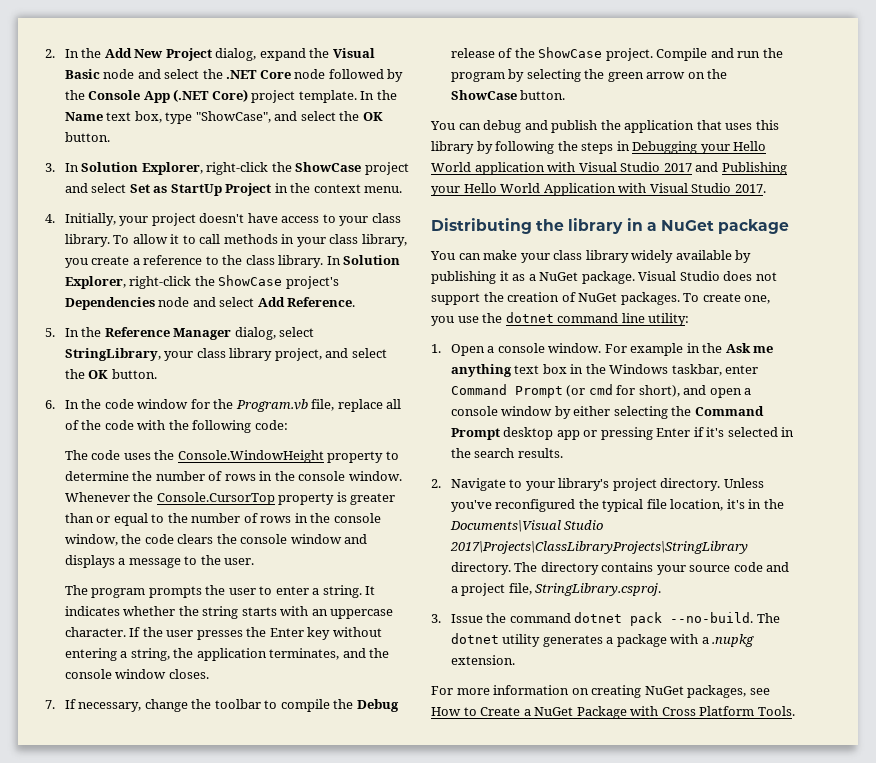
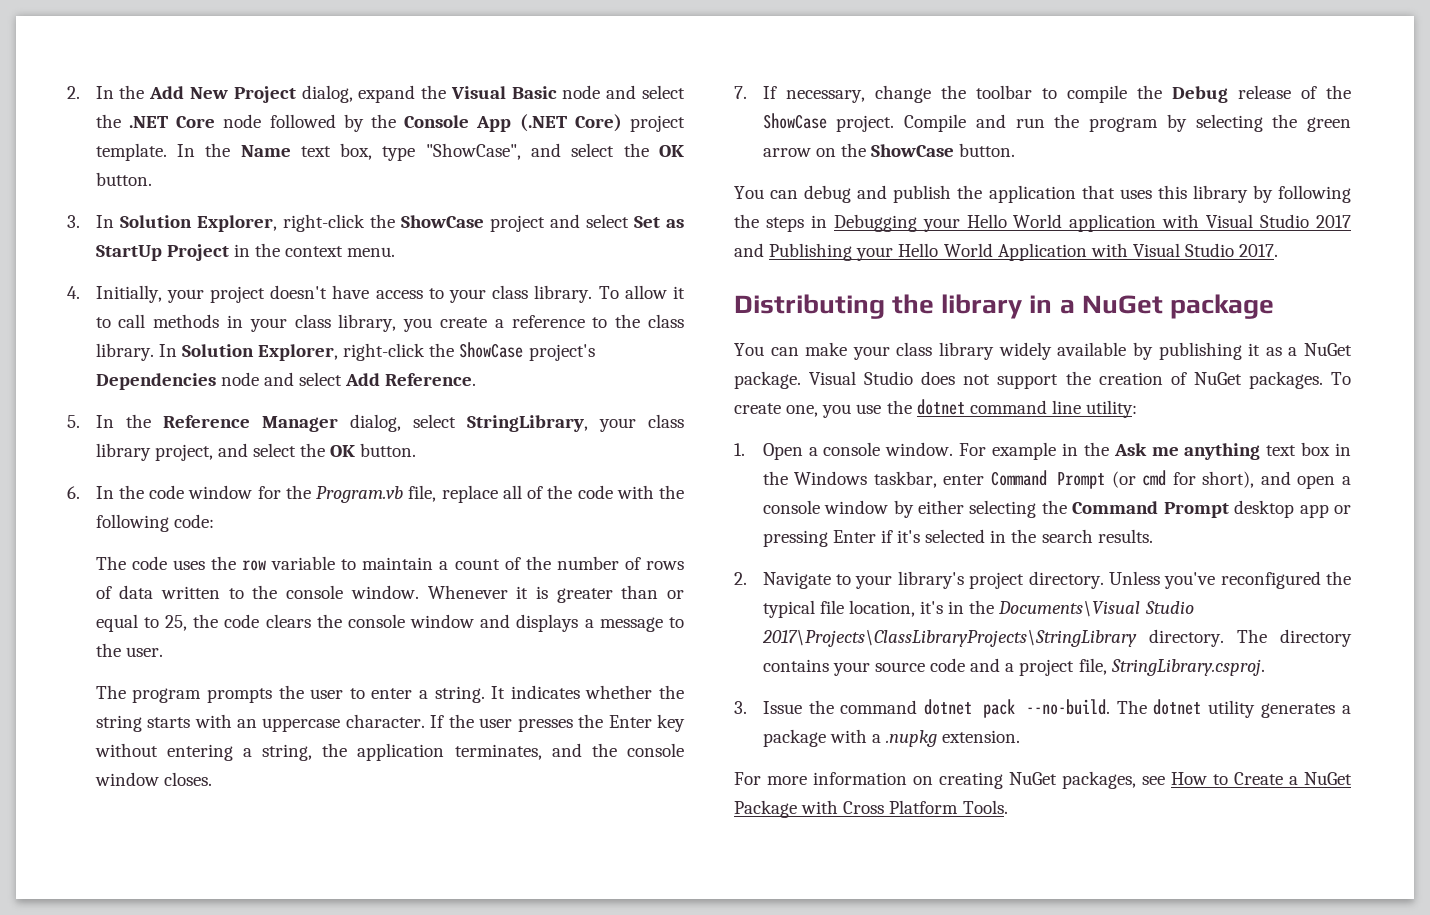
- The code uses the Console.WindowHeight property to determine the number of rows in the console window.
+ The code uses the row variable to maintain a count of the number of rows of data written to the console window.
- Whenever the Console.CursorTop property is greater than or equal to the number of rows in the console window, the code clears the console window and displays a message to the user.
+ Whenever it is greater than or equal to 25, the code clears the console window and displays a message to the user.

